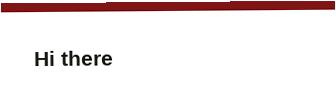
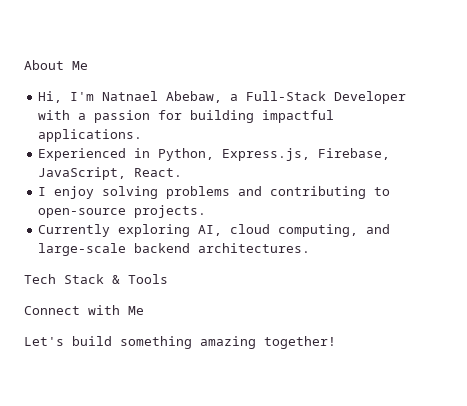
- Hi there
+ About Me
+ Hi, I'm Natnael Abebaw, a Full-Stack Developer with a passion for building impactful applications.
+ Experienced in Python, Express.js, Firebase, JavaScript, React.
+ I enjoy solving problems and contributing to open-source projects.
+ Currently exploring AI, cloud computing, and large-scale backend architectures.
+ Tech Stack & Tools
+ Connect with Me
+ Let's build something amazing together!

